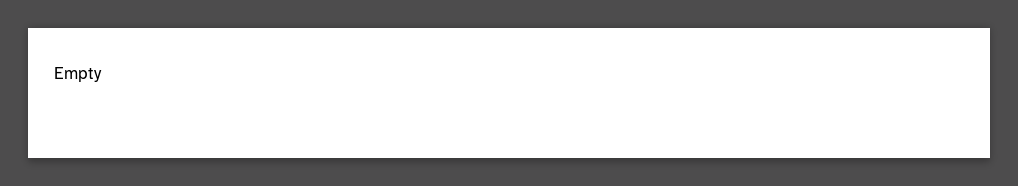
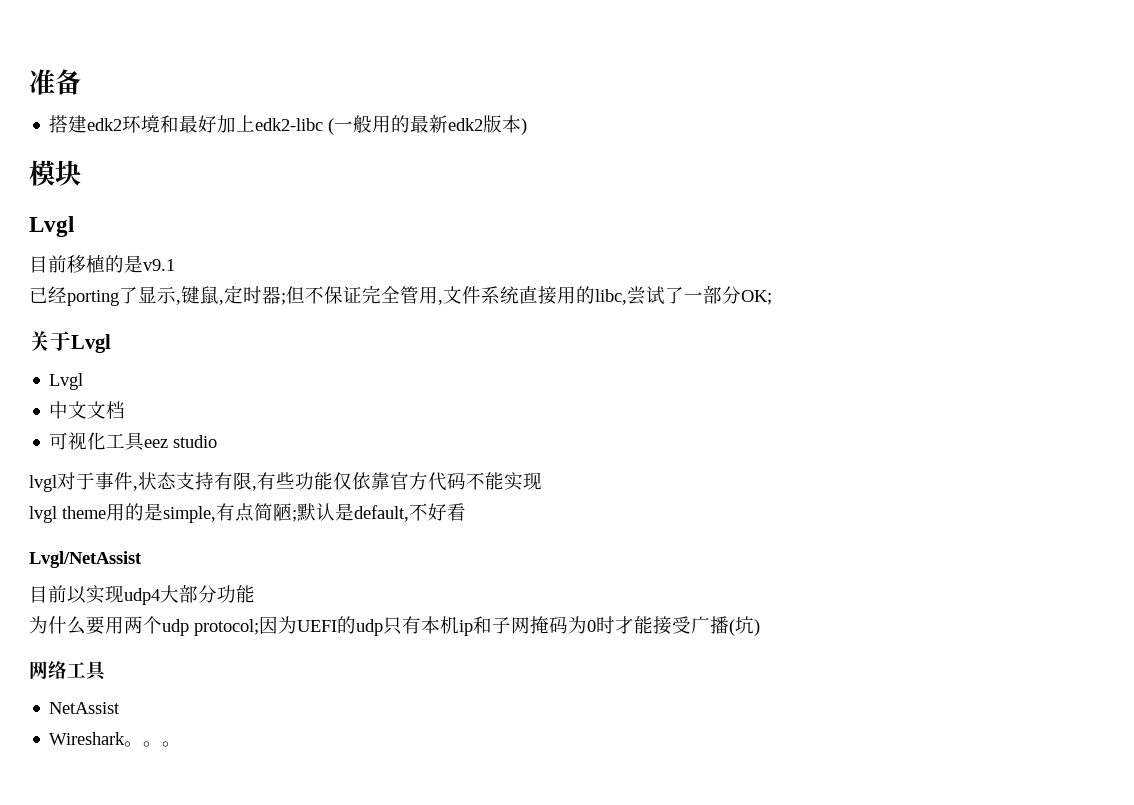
- Empty
+ 准备
+ 搭建edk2环境和最好加上edk2-libc (一般用的最新edk2版本)
+ 模块
+ Lvgl
+ 目前移植的是v9.1
+ 已经porting了显示,键鼠,定时器;但不保证完全管用,文件系统直接用的libc,尝试了一部分OK;
+ 关于Lvgl
+ Lvgl
+ 中文文档
+ 可视化工具eez studio
+ lvgl对于事件,状态支持有限,有些功能仅依靠官方代码不能实现
+ lvgl theme用的是simple,有点简陋;默认是default,不好看
+ Lvgl/NetAssist
+ 目前以实现udp4大部分功能
+ 为什么要用两个udp protocol;因为UEFI的udp只有本机ip和子网掩码为0时才能接受广播(坑)
+ 网络工具
+ NetAssist
+ Wireshark。。。

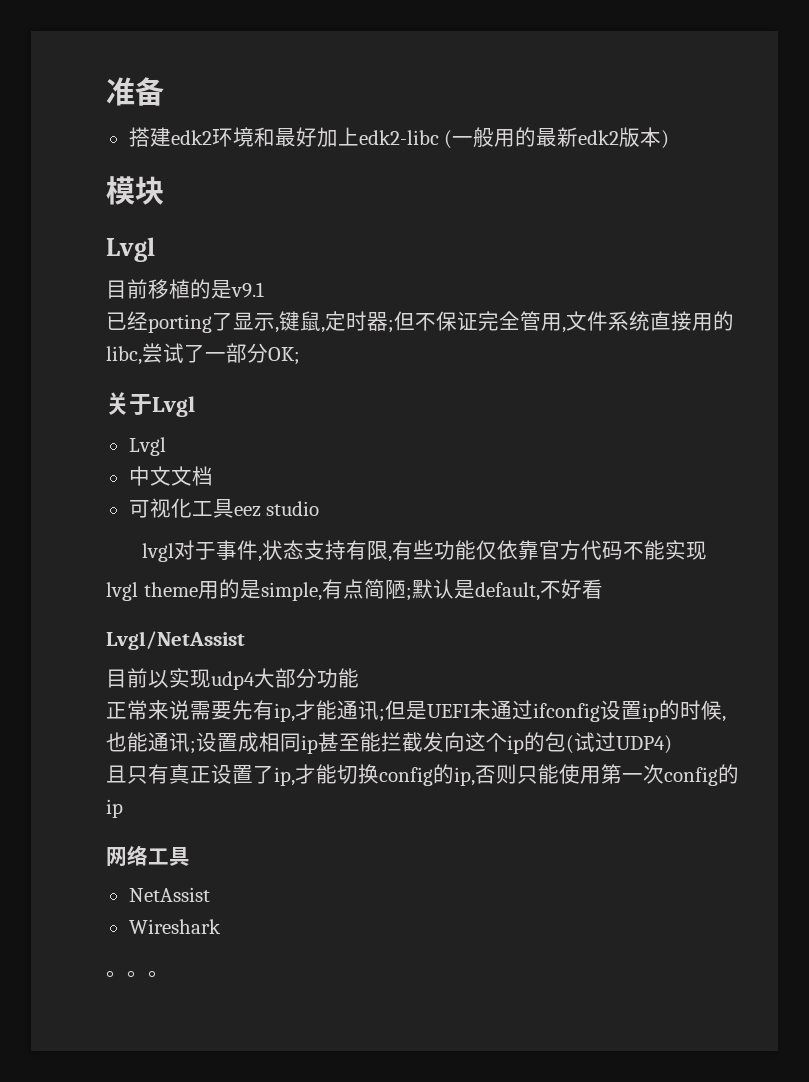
- 为什么要用两个udp protocol;因为UEFI的udp只有本机ip和子网掩码为0时才能接受广播(坑)
+ 正常来说需要先有ip,才能通讯;但是UEFI未通过ifconfig设置ip的时候,也能通讯;设置成相同ip甚至能拦截发向这个ip的包(试过UDP4)
+ 且只有真正设置了ip,才能切换config的ip,否则只能使用第一次config的ip
- Wireshark。
+ Wireshark
+ 。

